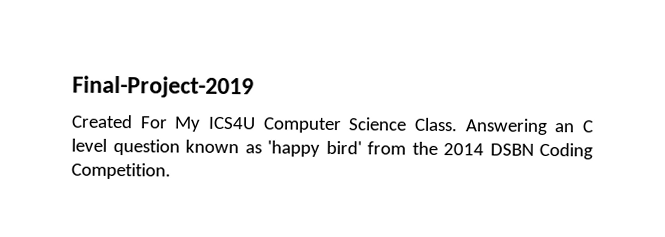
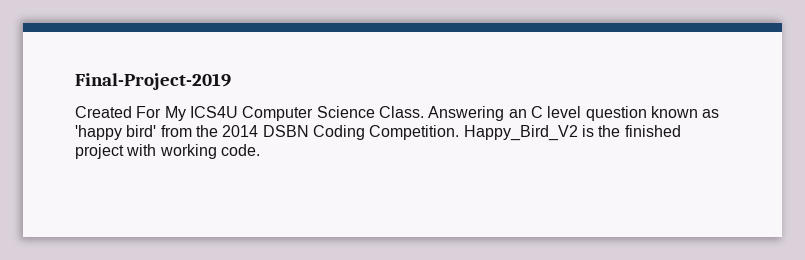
+ Happy_Bird_V2 is the finished project with working code.

